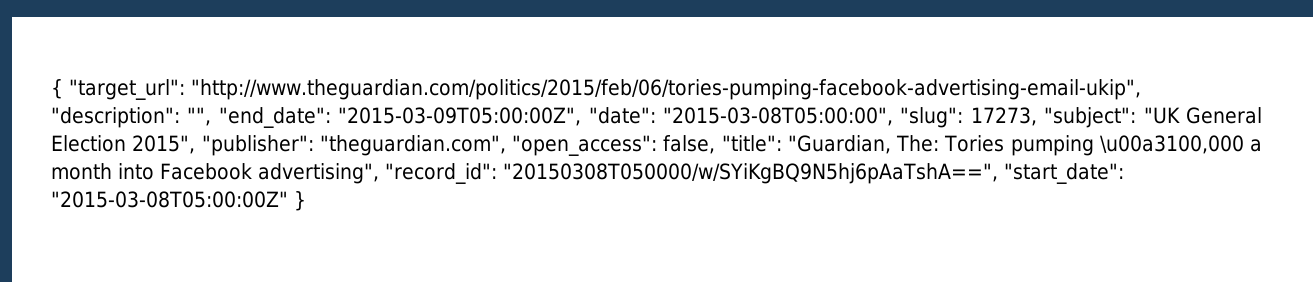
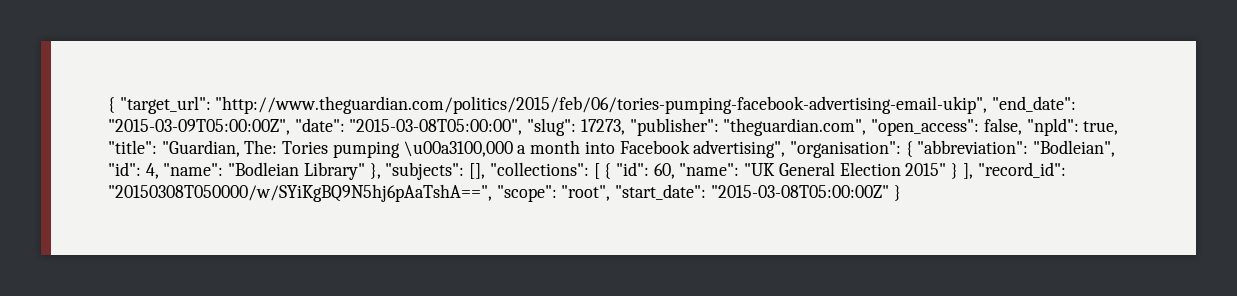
- { "target_url": "http://www.theguardian.com/politics/2015/feb/06/tories-pumping-facebook-advertising-email-ukip", "description": "", "end_date": "2015-03-09T05:00:00Z", "date": "2015-03-08T05:00:00", "slug": 17273, "subject": "UK General Election 2015", "publisher": "theguardian.com", "open_access": false, "title": "Guardian, The: Tories pumping \u00a3100,000 a month into Facebook advertising", "record_id": "20150308T050000/w/SYiKgBQ9N5hj6pAaTshA==", "start_date": "2015-03-08T05:00:00Z" }
+ { "target_url": "http://www.theguardian.com/politics/2015/feb/06/tories-pumping-facebook-advertising-email-ukip", "end_date": "2015-03-09T05:00:00Z", "date": "2015-03-08T05:00:00", "slug": 17273, "publisher": "theguardian.com", "open_access": false, "npld": true, "title": "Guardian, The: Tories pumping \u00a3100,000 a month into Facebook advertising", "organisation": { "abbreviation": "Bodleian", "id": 4, "name": "Bodleian Library" }, "subjects": [], "collections": [ { "id": 60, "name": "UK General Election 2015" } ], "record_id": "20150308T050000/w/SYiKgBQ9N5hj6pAaTshA==", "scope": "root", "start_date": "2015-03-08T05:00:00Z" }

